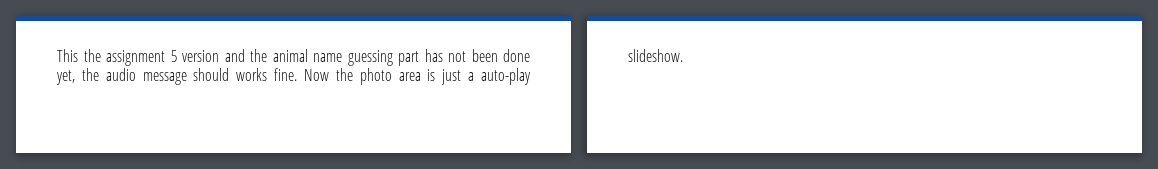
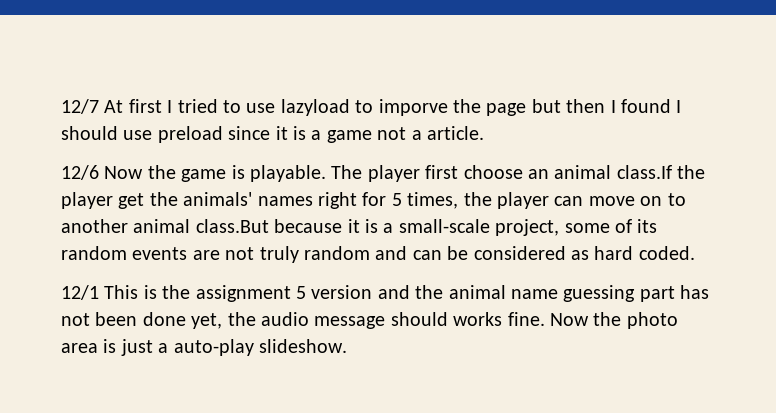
- This the assignment 5 version and the animal name guessing part has not been done yet, the audio message should works fine.
+ 12/7 At first I tried to use lazyload to imporve the page but then I found I should use preload since it is a game not a article.
+ 12/6 Now the game is playable. The player first choose an animal class.If the player get the animals' names right for 5 times, the player can move on to another animal class.But because it is a small-scale project, some of its random events are not truly random and can be considered as hard coded.
+ 12/1 This is the assignment 5 version and the animal name guessing part has not been done yet, the audio message should works fine.

